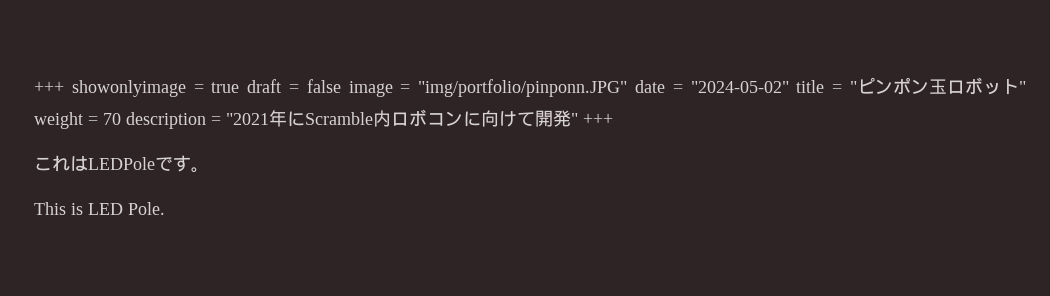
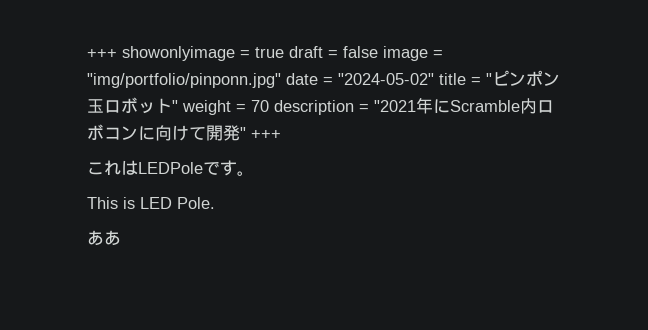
- +++ showonlyimage = true draft = false image = "img/portfolio/pinponn.JPG" date = "2024-05-02" title = "ピンポン玉ロボット" weight = 70 description = "2021年にScramble内ロボコンに向けて開発" +++
+ +++ showonlyimage = true draft = false image = "img/portfolio/pinponn.jpg" date = "2024-05-02" title = "ピンポン玉ロボット" weight = 70 description = "2021年にScramble内ロボコンに向けて開発" +++
+ ああ

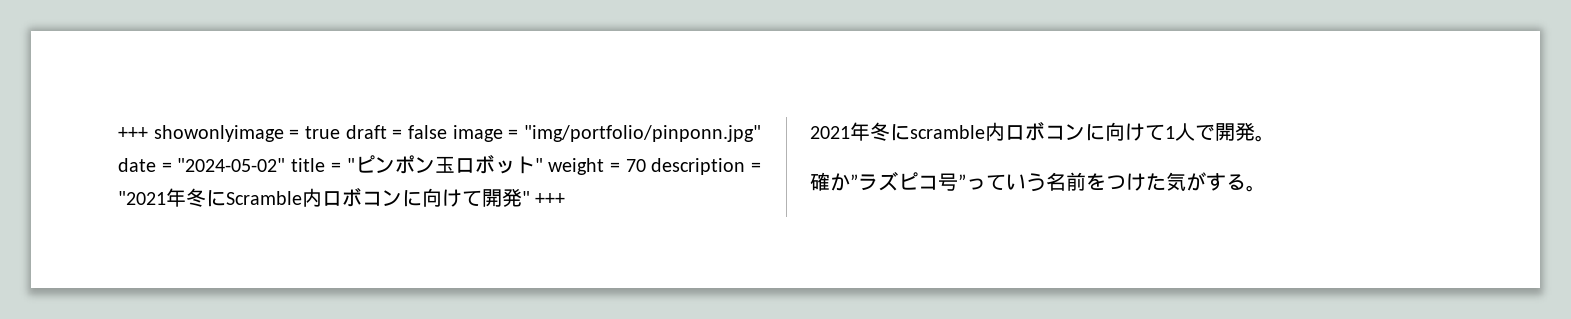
- +++ showonlyimage = true draft = false image = "img/portfolio/pinponn.jpg" date = "2024-05-02" title = "ピンポン玉ロボット" weight = 70 description = "2021年にScramble内ロボコンに向けて開発" +++
+ +++ showonlyimage = true draft = false image = "img/portfolio/pinponn.jpg" date = "2024-05-02" title = "ピンポン玉ロボット" weight = 70 description = "2021年冬にScramble内ロボコンに向けて開発" +++
- これはLEDPoleです。
- This is LED Pole.
- ああ
+ 2021年冬にscramble内ロボコンに向けて1人で開発。
+ 確か”ラズピコ号”っていう名前をつけた気がする。

